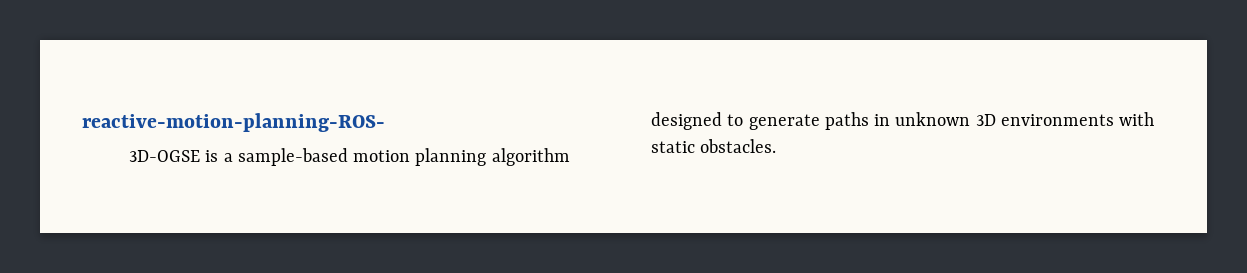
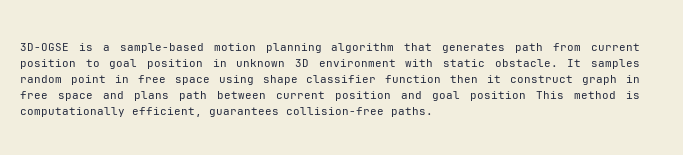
- reactive-motion-planning-ROS-
- 3D-OGSE is a sample-based motion planning algorithm designed to generate paths in unknown 3D environments with static obstacles.
+ 3D-OGSE is a sample-based motion planning algorithm that generates path from current position to goal position in unknown 3D environment with static obstacle. It samples random point in free space using shape classifier function then it construct graph in free space and plans path between current position and goal position This method is computationally efficient, guarantees collision-free paths.

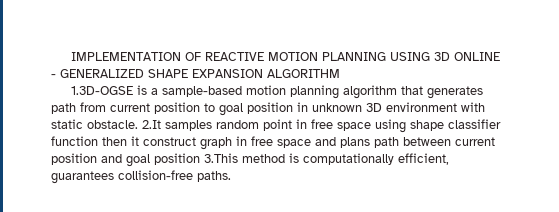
- 3D-OGSE is a sample-based motion planning algorithm that generates path from current position to goal position in unknown 3D environment with static obstacle.
+ IMPLEMENTATION OF REACTIVE MOTION PLANNING USING 3D ONLINE - GENERALIZED SHAPE EXPANSION ALGORITHM
+ 1.3D-OGSE is a sample-based motion planning algorithm that generates path from current position to goal position in unknown 3D environment with static obstacle.
- It samples random point in free space using shape classifier function then it construct graph in free space and plans path between current position and goal position This method is computationally efficient, guarantees collision-free paths.
+ 2.It samples random point in free space using shape classifier function then it construct graph in free space and plans path between current position and goal position 3.This method is computationally efficient, guarantees collision-free paths.

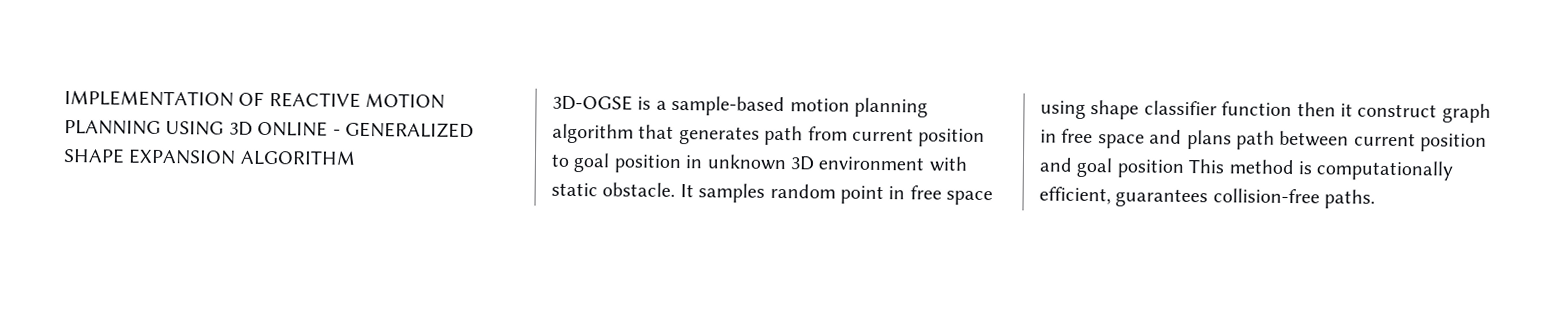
- 1.3D-OGSE is a sample-based motion planning algorithm that generates path from current position to goal position in unknown 3D environment with static obstacle.
+ 3D-OGSE is a sample-based motion planning algorithm that generates path from current position to goal position in unknown 3D environment with static obstacle.
- 2.It samples random point in free space using shape classifier function then it construct graph in free space and plans path between current position and goal position 3.This method is computationally efficient, guarantees collision-free paths.
+ It samples random point in free space using shape classifier function then it construct graph in free space and plans path between current position and goal position This method is computationally efficient, guarantees collision-free paths.

